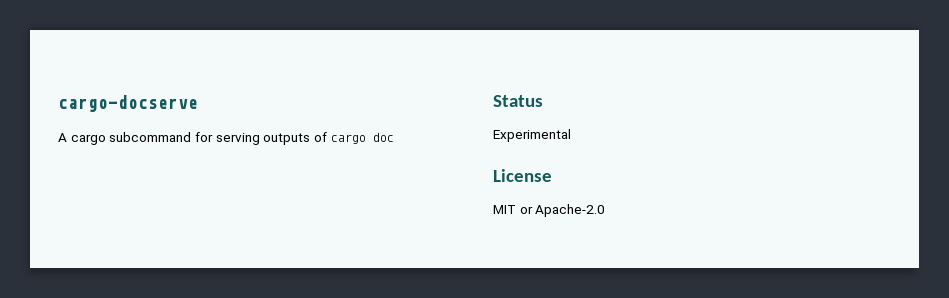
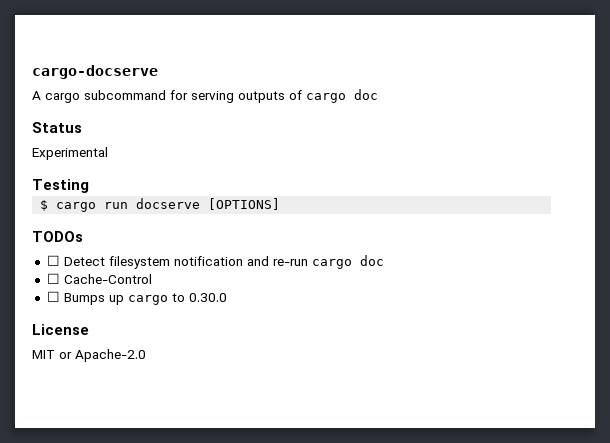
+ Testing
+ $ cargo run docserve [OPTIONS]
+ TODOs
+ ☐ Detect filesystem notification and re-run cargo doc
+ ☐ Cache-Control
+ ☐ Bumps up cargo to 0.30.0

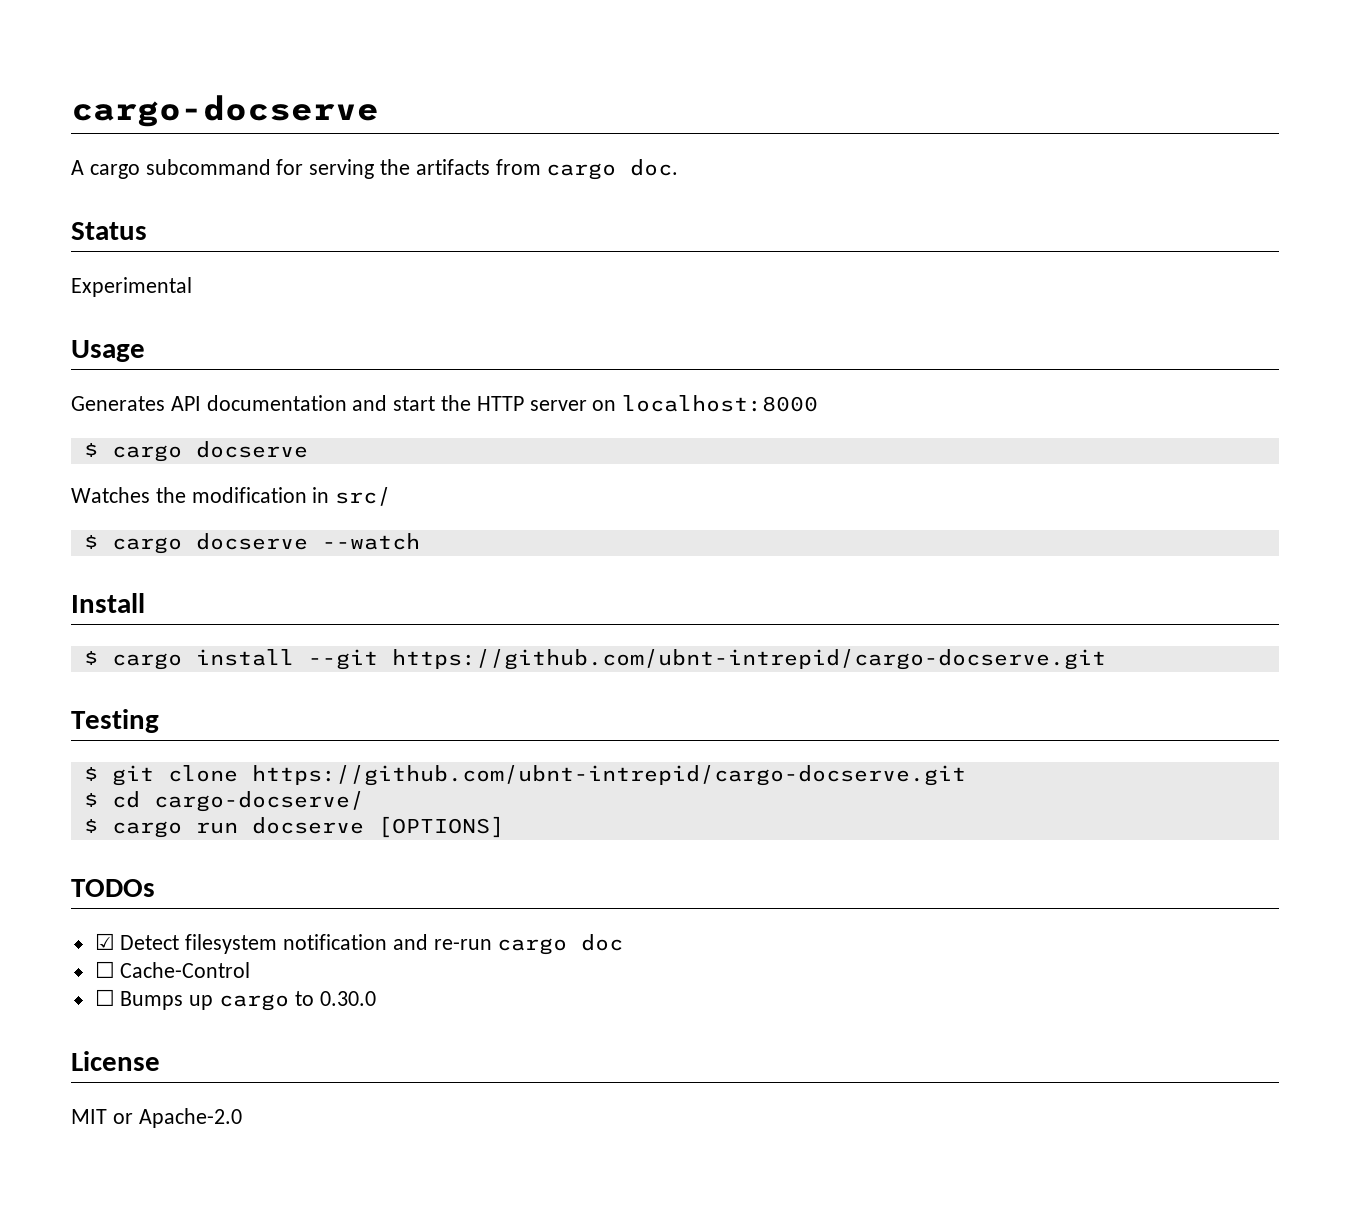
- A cargo subcommand for serving outputs of cargo doc
+ A cargo subcommand for serving the artifacts from cargo doc.
  Status
  Experimental
+ Usage
+ Generates API documentation and start the HTTP server on localhost:8000
+ $ cargo docserve
+ Watches the modification in src/
+ $ cargo docserve --watch
+ Install
+ $ cargo install --git https://github.com/ubnt-intrepid/cargo-docserve.git
  Testing
+ $ git clone https://github.com/ubnt-intrepid/cargo-docserve.git
+ $ cd cargo-docserve/
- ☐ Detect filesystem notification and re-run cargo doc
+ ☑ Detect filesystem notification and re-run cargo doc

